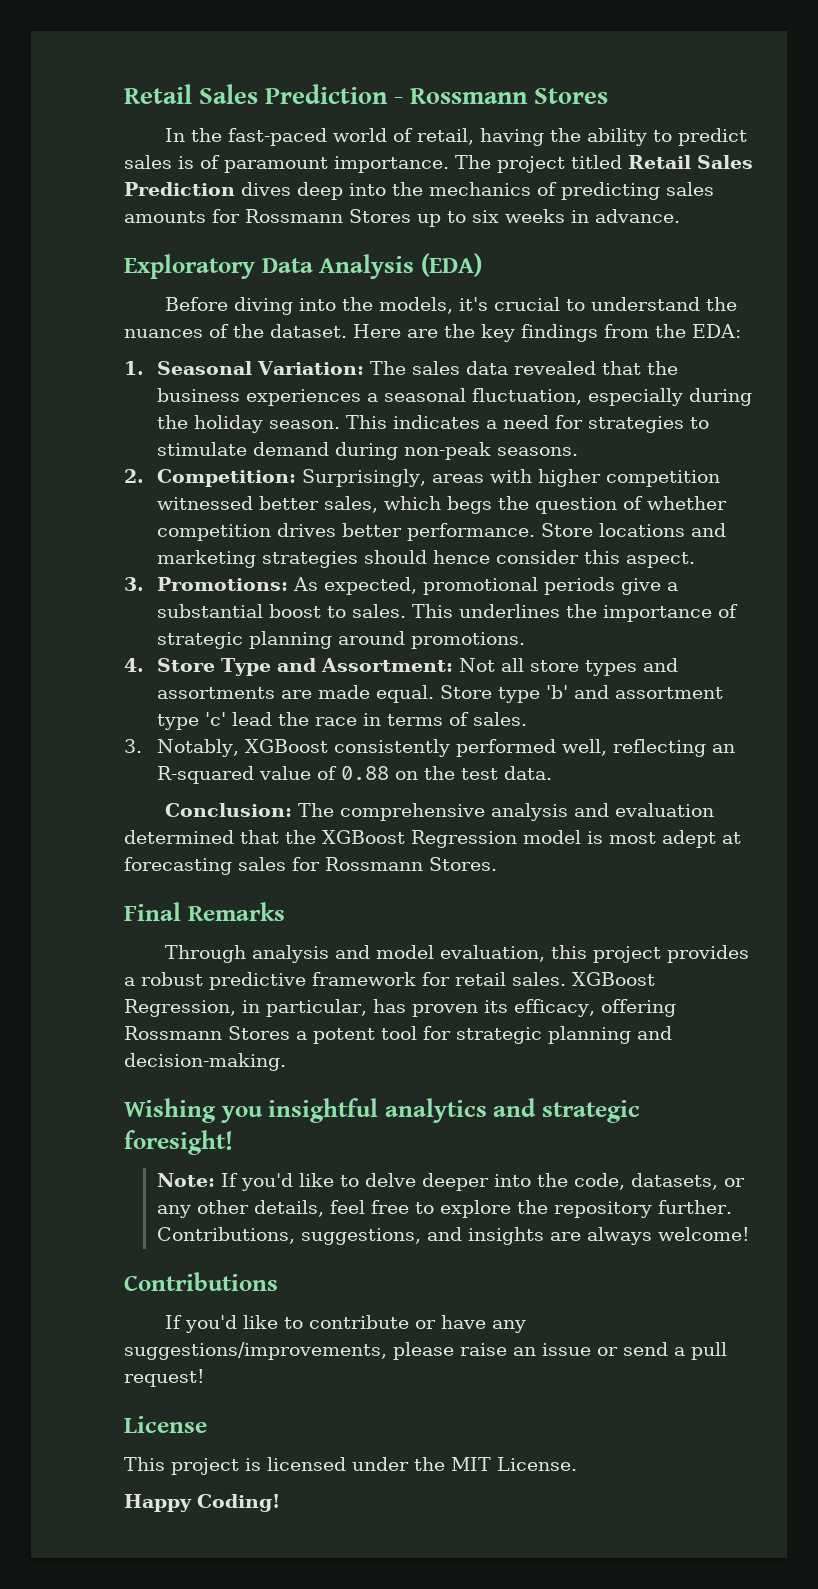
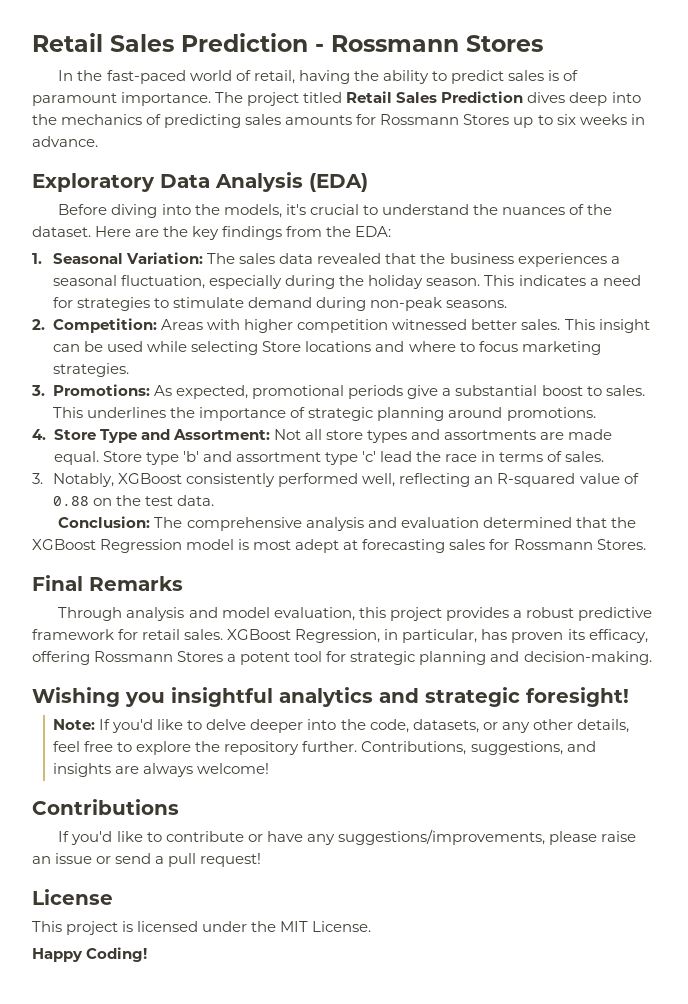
- 2. Competition: Surprisingly, areas with higher competition witnessed better sales, which begs the question of whether competition drives better performance. Store locations and marketing strategies should hence consider this aspect.
+ 2. Competition: Areas with higher competition witnessed better sales. This insight can be used while selecting Store locations and where to focus marketing strategies.

